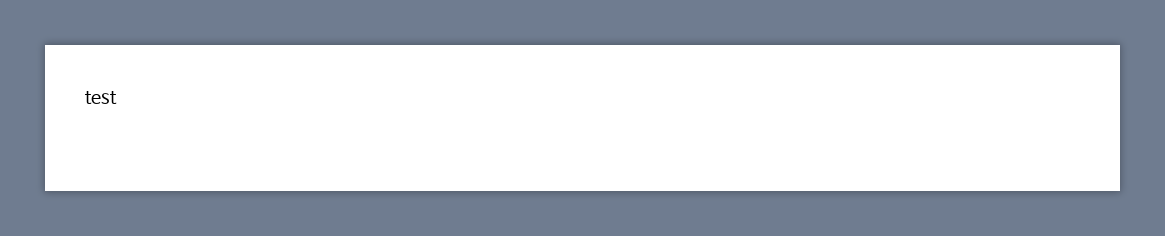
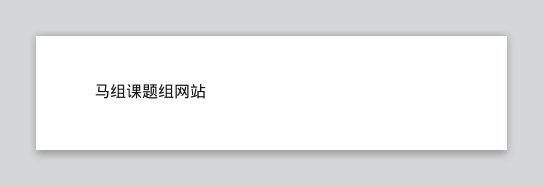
- test
+ 马组课题组网站

